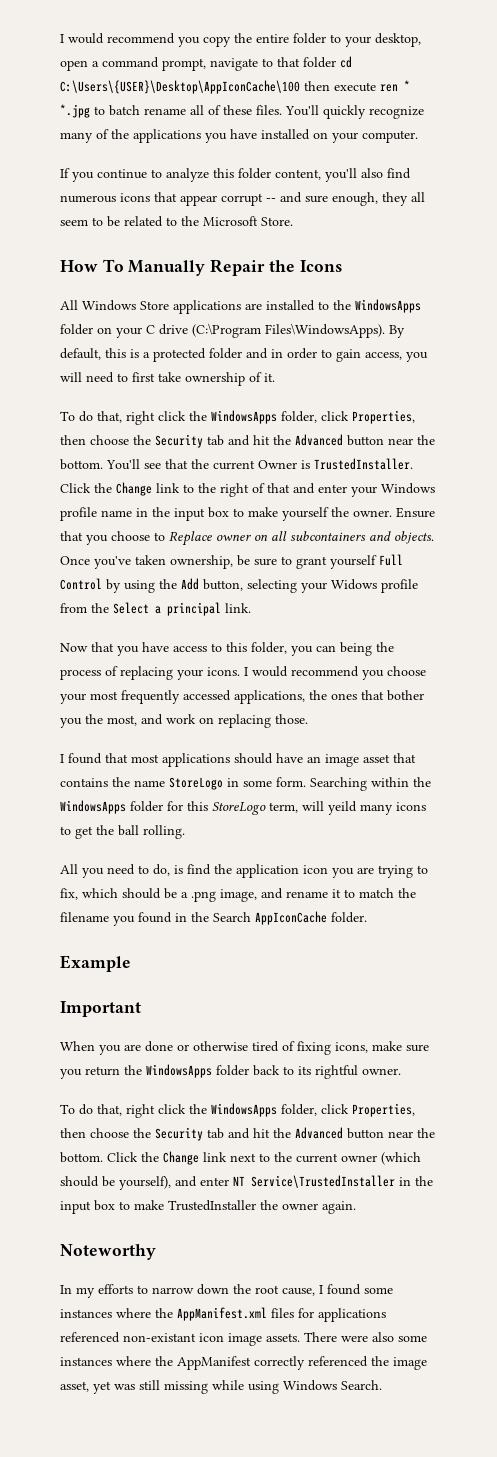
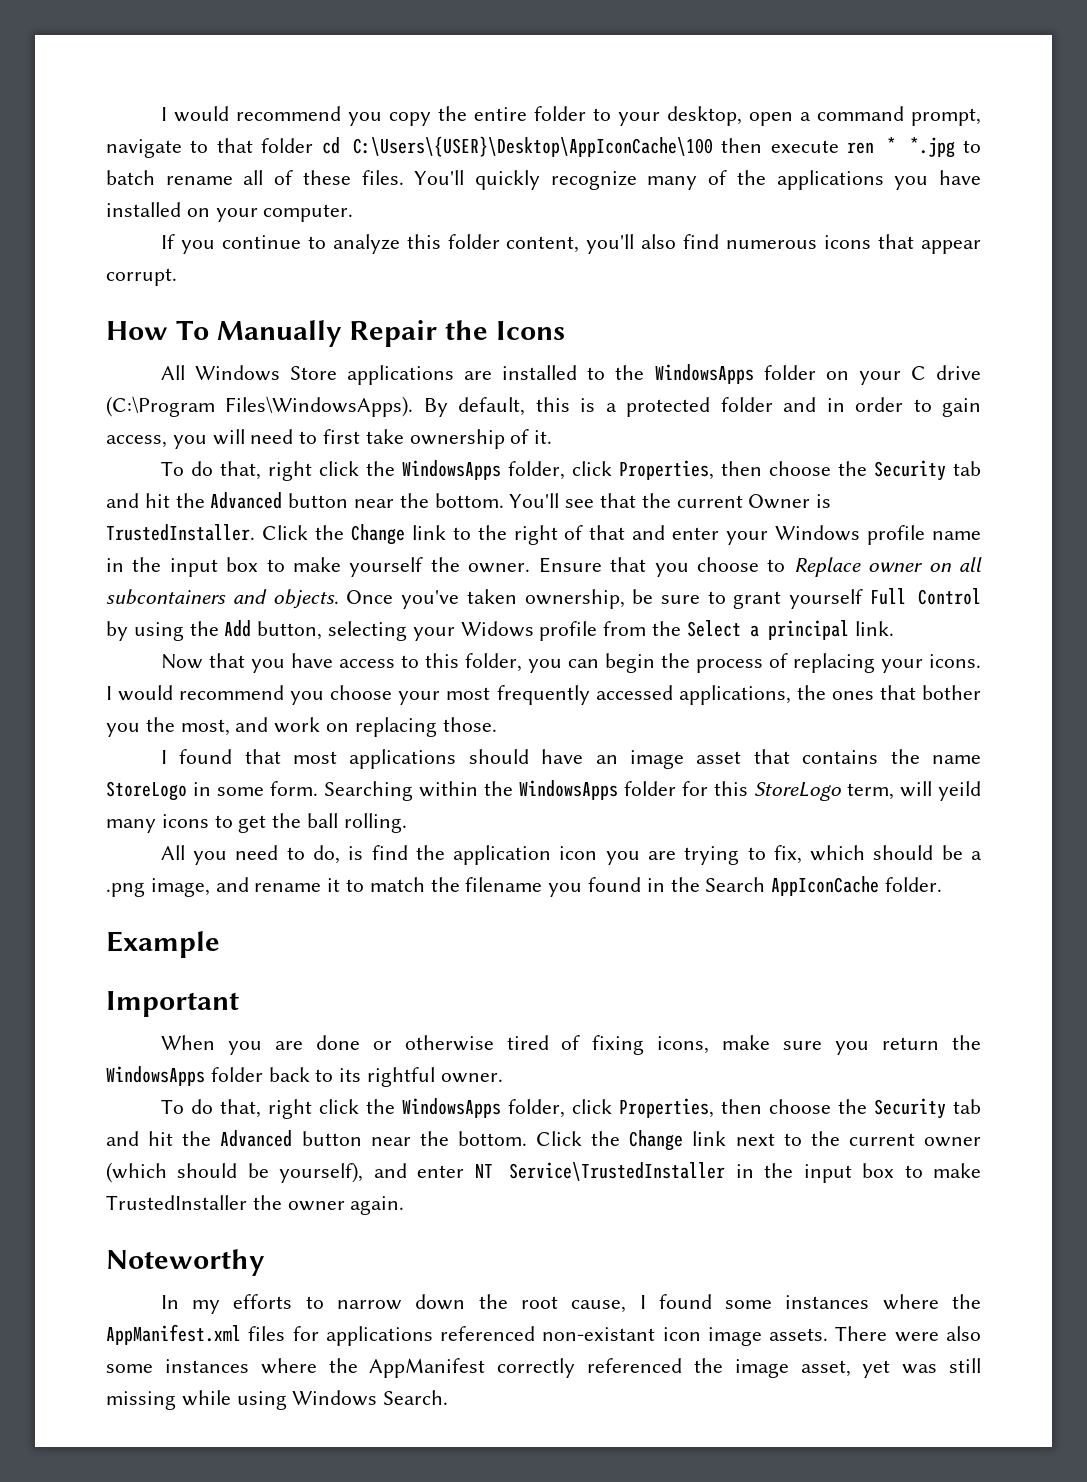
- If you continue to analyze this folder content, you'll also find numerous icons that appear corrupt -- and sure enough, they all seem to be related to the Microsoft Store.
+ If you continue to analyze this folder content, you'll also find numerous icons that appear corrupt.
- Now that you have access to this folder, you can being the process of replacing your icons.
+ Now that you have access to this folder, you can begin the process of replacing your icons.

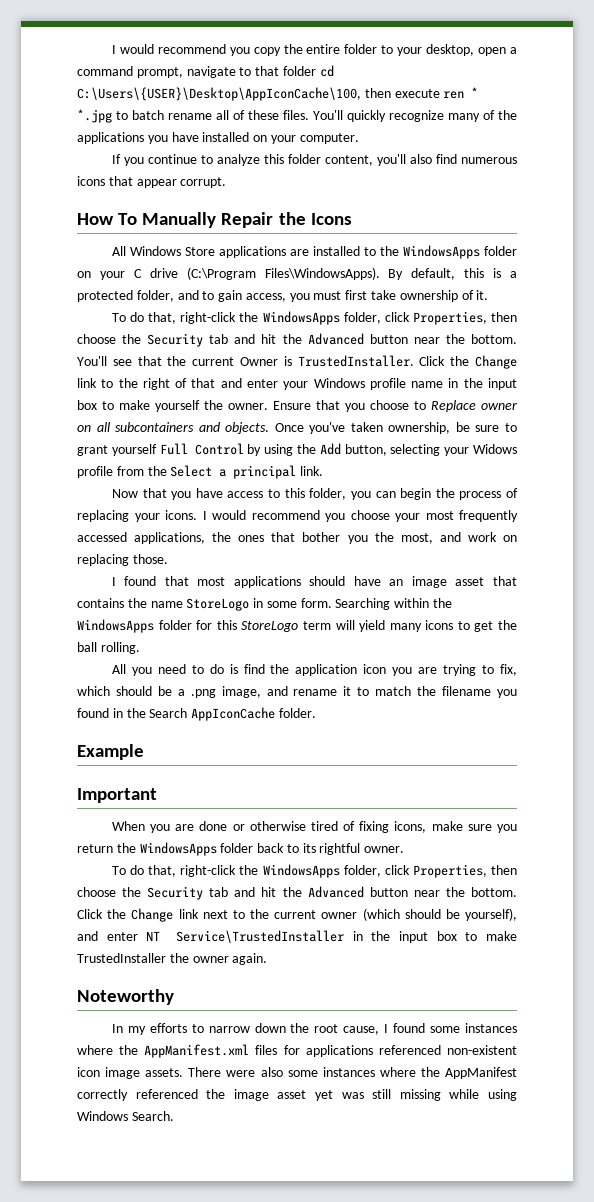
- I would recommend you copy the entire folder to your desktop, open a command prompt, navigate to that folder cd C:\Users\{USER}\Desktop\AppIconCache\100 then execute ren * *.jpg to batch rename all of these files.
+ I would recommend you copy the entire folder to your desktop, open a command prompt, navigate to that folder cd C:\Users\{USER}\Desktop\AppIconCache\100, then execute ren * *.jpg to batch rename all of these files.
- By default, this is a protected folder and in order to gain access, you will need to first take ownership of it.
- To do that, right click the WindowsApps folder, click Properties, then choose the Security tab and hit the Advanced button near the bottom.
+ By default, this is a protected folder, and to gain access, you must first take ownership of it.
+ To do that, right-click the WindowsApps folder, click Properties, then choose the Security tab and hit the Advanced button near the bottom.
- Searching within the WindowsApps folder for this StoreLogo term, will yeild many icons to get the ball rolling.
+ Searching within the WindowsApps folder for this StoreLogo term will yield many icons to get the ball rolling.
- All you need to do, is find the application icon you are trying to fix, which should be a .png image, and rename it to match the filename you found in the Search AppIconCache folder.
+ All you need to do is find the application icon you are trying to fix, which should be a .png image, and rename it to match the filename you found in the Search AppIconCache folder.
  When you are done or otherwise tired of fixing icons, make sure you return the WindowsApps folder back to its rightful owner.
- To do that, right click the WindowsApps folder, click Properties, then choose the Security tab and hit the Advanced button near the bottom.
+ To do that, right-click the WindowsApps folder, click Properties, then choose the Security tab and hit the Advanced button near the bottom.
- In my efforts to narrow down the root cause, I found some instances where the AppManifest.xml files for applications referenced non-existant icon image assets.
+ In my efforts to narrow down the root cause, I found some instances where the AppManifest.xml files for applications referenced non-existent icon image assets.
- There were also some instances where the AppManifest correctly referenced the image asset, yet was still missing while using Windows Search.
+ There were also some instances where the AppManifest correctly referenced the image asset yet was still missing while using Windows Search.

